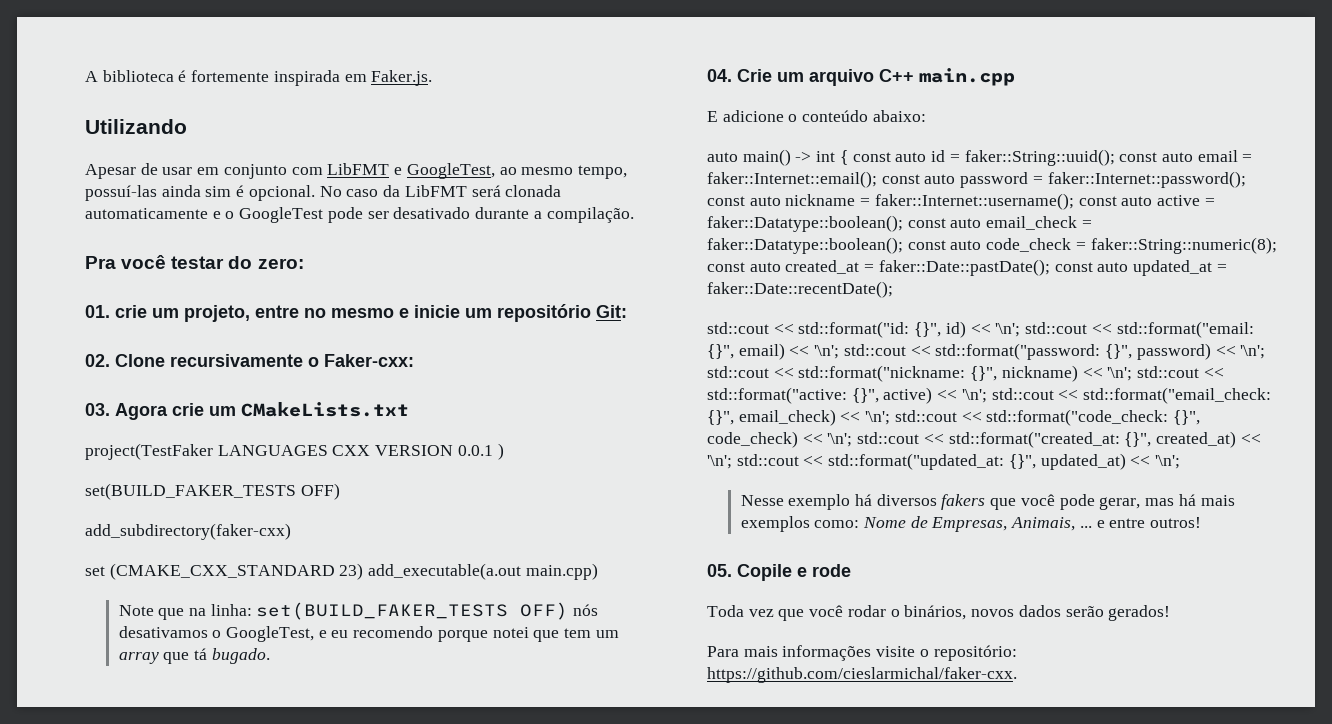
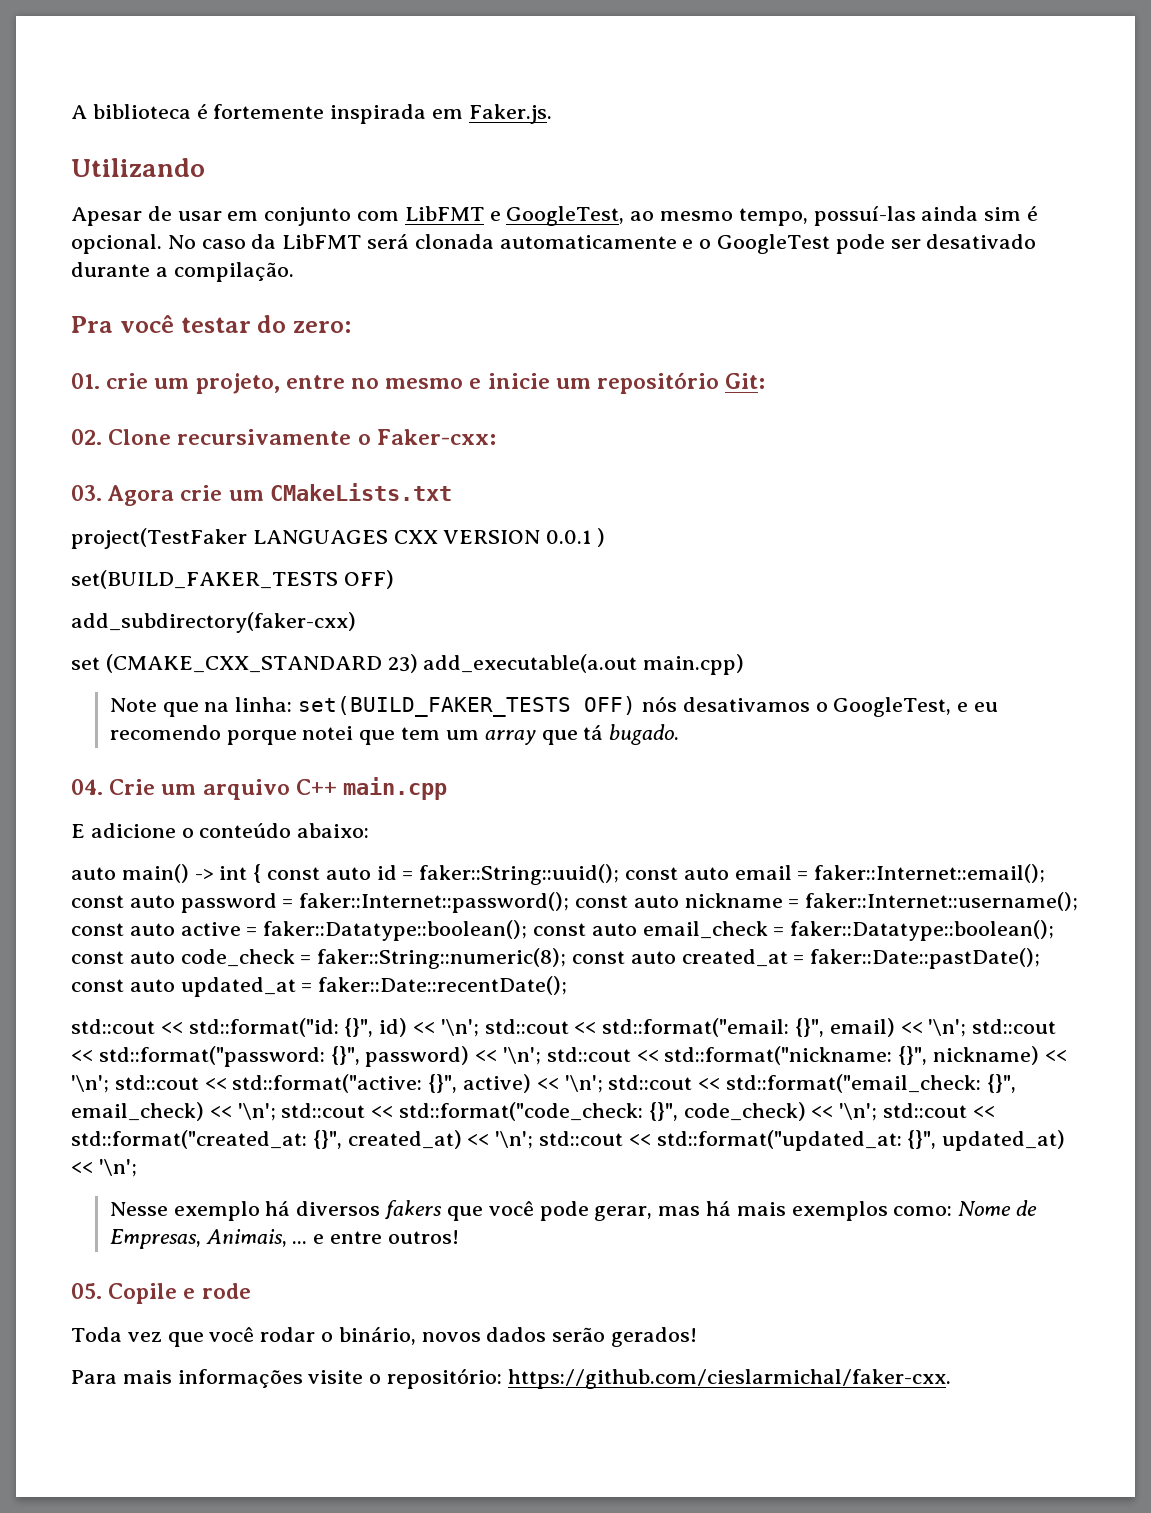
- Toda vez que você rodar o binários, novos dados serão gerados!
+ Toda vez que você rodar o binário, novos dados serão gerados!

